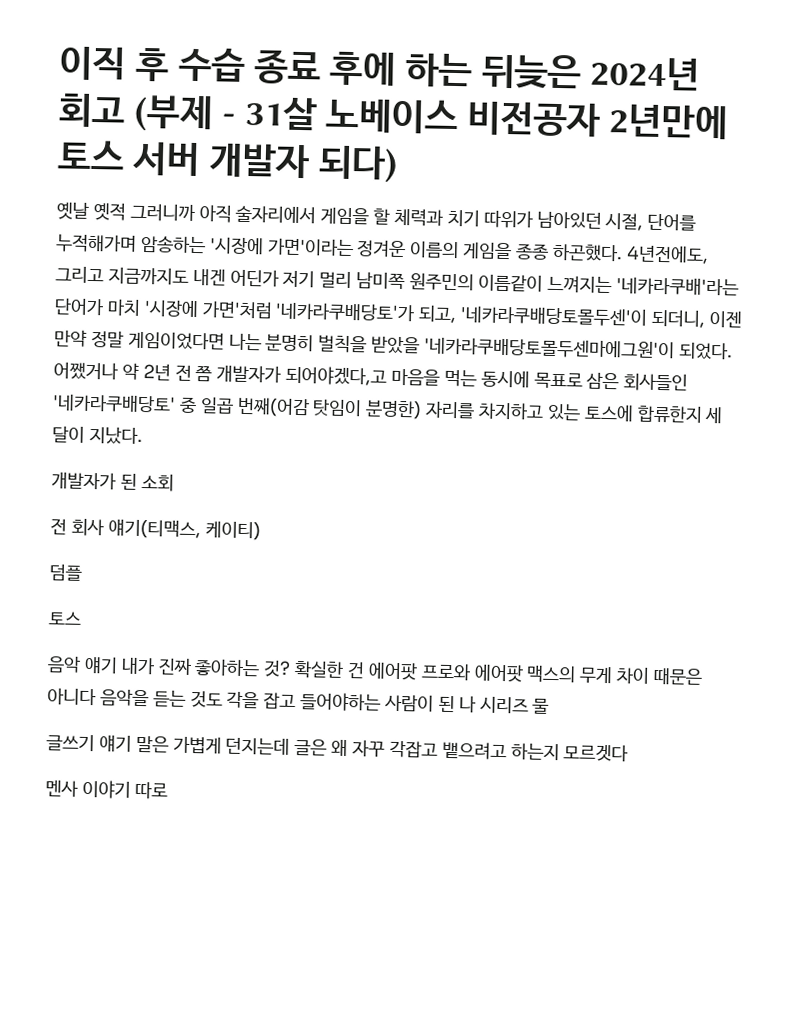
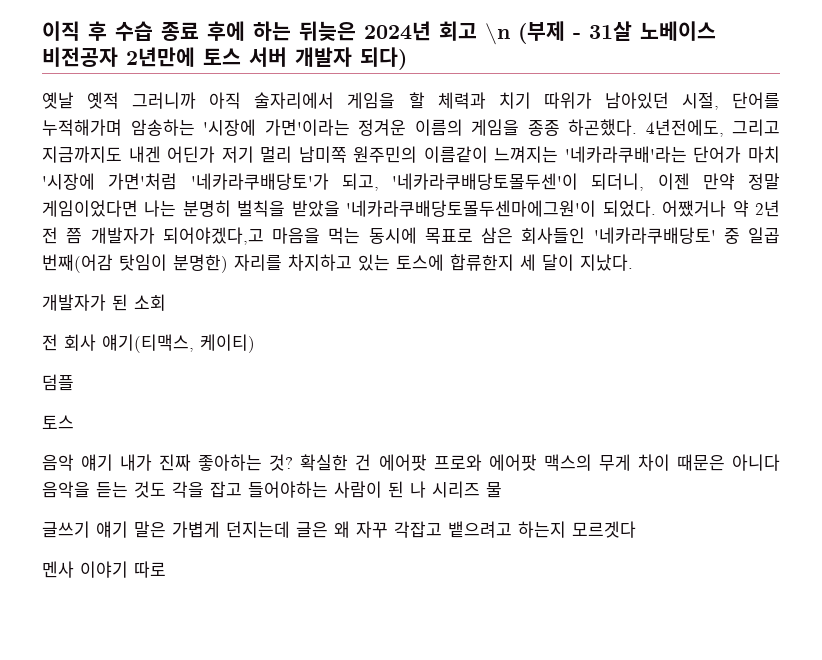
- 이직 후 수습 종료 후에 하는 뒤늦은 2024년 회고 (부제 - 31살 노베이스 비전공자 2년만에 토스 서버 개발자 되다)
+ 이직 후 수습 종료 후에 하는 뒤늦은 2024년 회고 \n (부제 - 31살 노베이스 비전공자 2년만에 토스 서버 개발자 되다)

